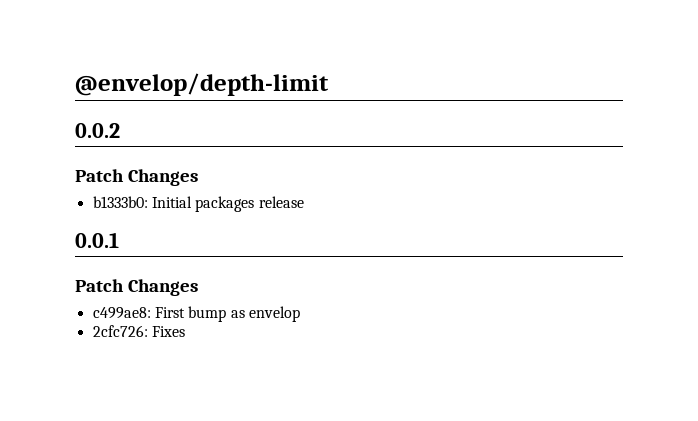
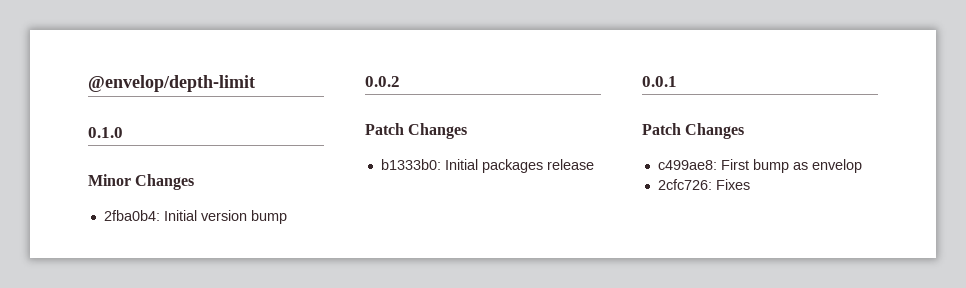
+ 0.1.0
+ Minor Changes
+ 2fba0b4: Initial version bump

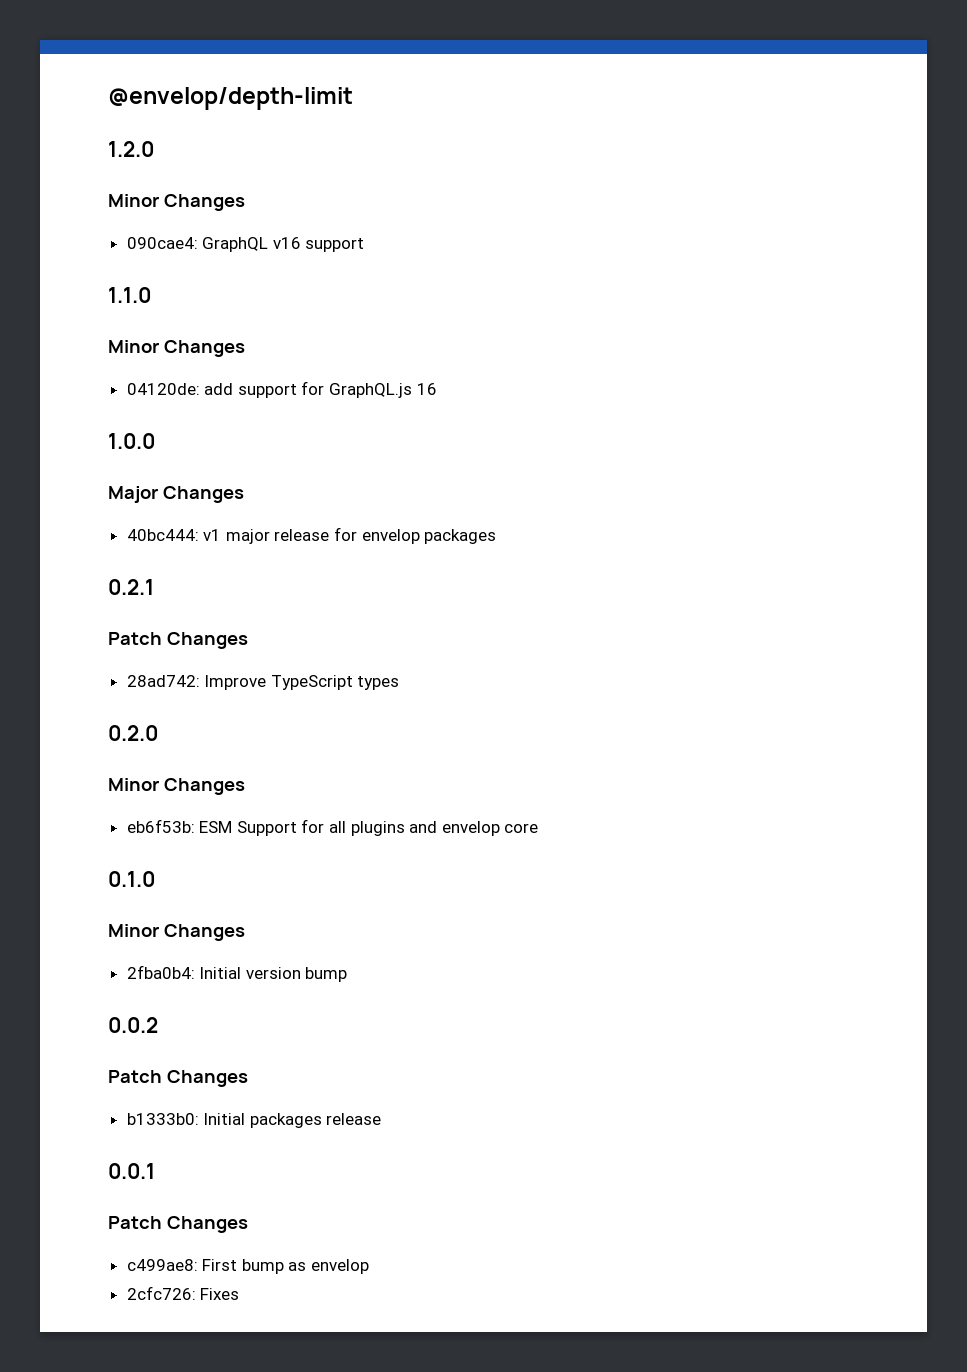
+ 1.2.0
+ Minor Changes
+ 090cae4: GraphQL v16 support
+ 1.1.0
+ Minor Changes
+ 04120de: add support for GraphQL.js 16
+ 1.0.0
+ Major Changes
+ 40bc444: v1 major release for envelop packages
+ 0.2.1
+ Patch Changes
+ 28ad742: Improve TypeScript types
+ 0.2.0
+ Minor Changes
+ eb6f53b: ESM Support for all plugins and envelop core

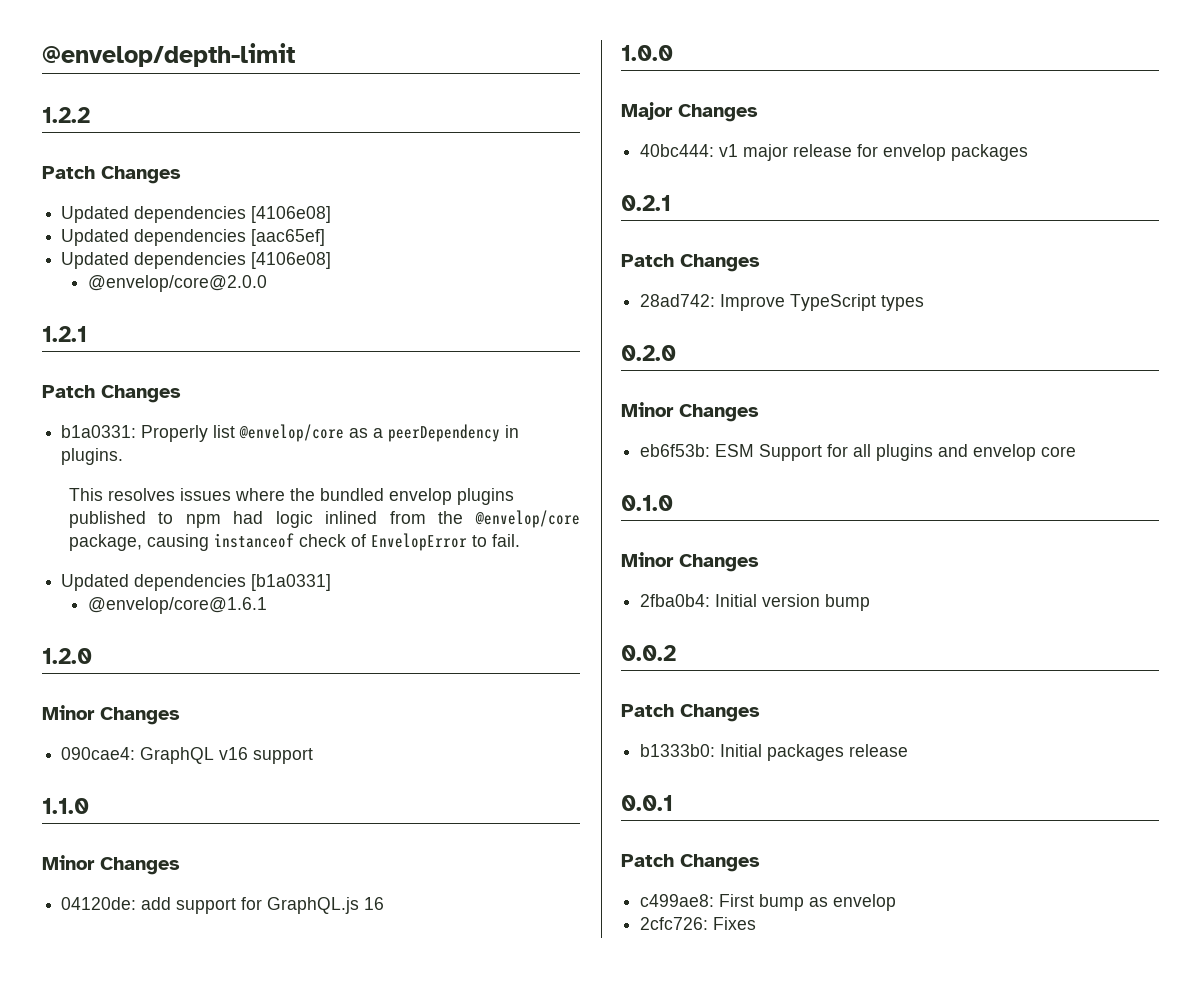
+ 1.2.2
+ Patch Changes
+ Updated dependencies [4106e08]
+ Updated dependencies [aac65ef]
+ Updated dependencies [4106e08]
+ @envelop/core@2.0.0
+ 1.2.1
+ Patch Changes
+ b1a0331: Properly list @envelop/core as a peerDependency in plugins.
+ This resolves issues where the bundled envelop plugins published to npm had logic inlined from the @envelop/core package, causing instanceof check of EnvelopError to fail.
+ Updated dependencies [b1a0331]
+ @envelop/core@1.6.1

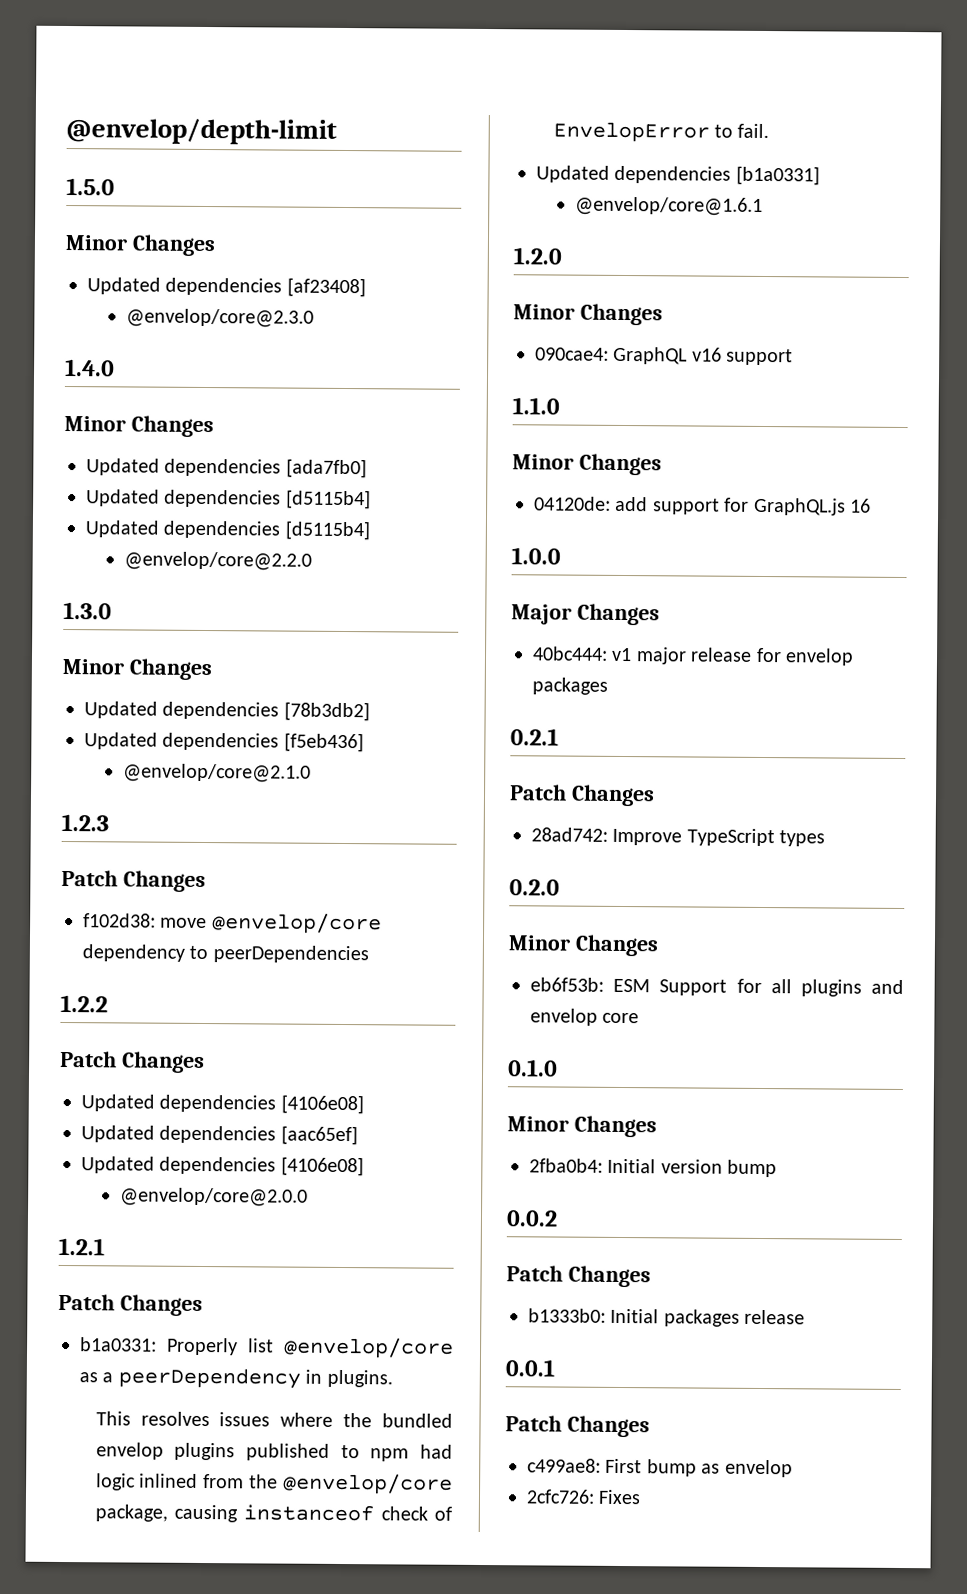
+ 1.5.0
+ Minor Changes
+ Updated dependencies [af23408]
+ @envelop/core@2.3.0
+ 1.4.0
+ Minor Changes
+ Updated dependencies [ada7fb0]
+ Updated dependencies [d5115b4]
+ Updated dependencies [d5115b4]
+ @envelop/core@2.2.0
+ 1.3.0
+ Minor Changes
+ Updated dependencies [78b3db2]
+ Updated dependencies [f5eb436]
+ @envelop/core@2.1.0
+ 1.2.3
+ Patch Changes
+ f102d38: move @envelop/core dependency to peerDependencies

